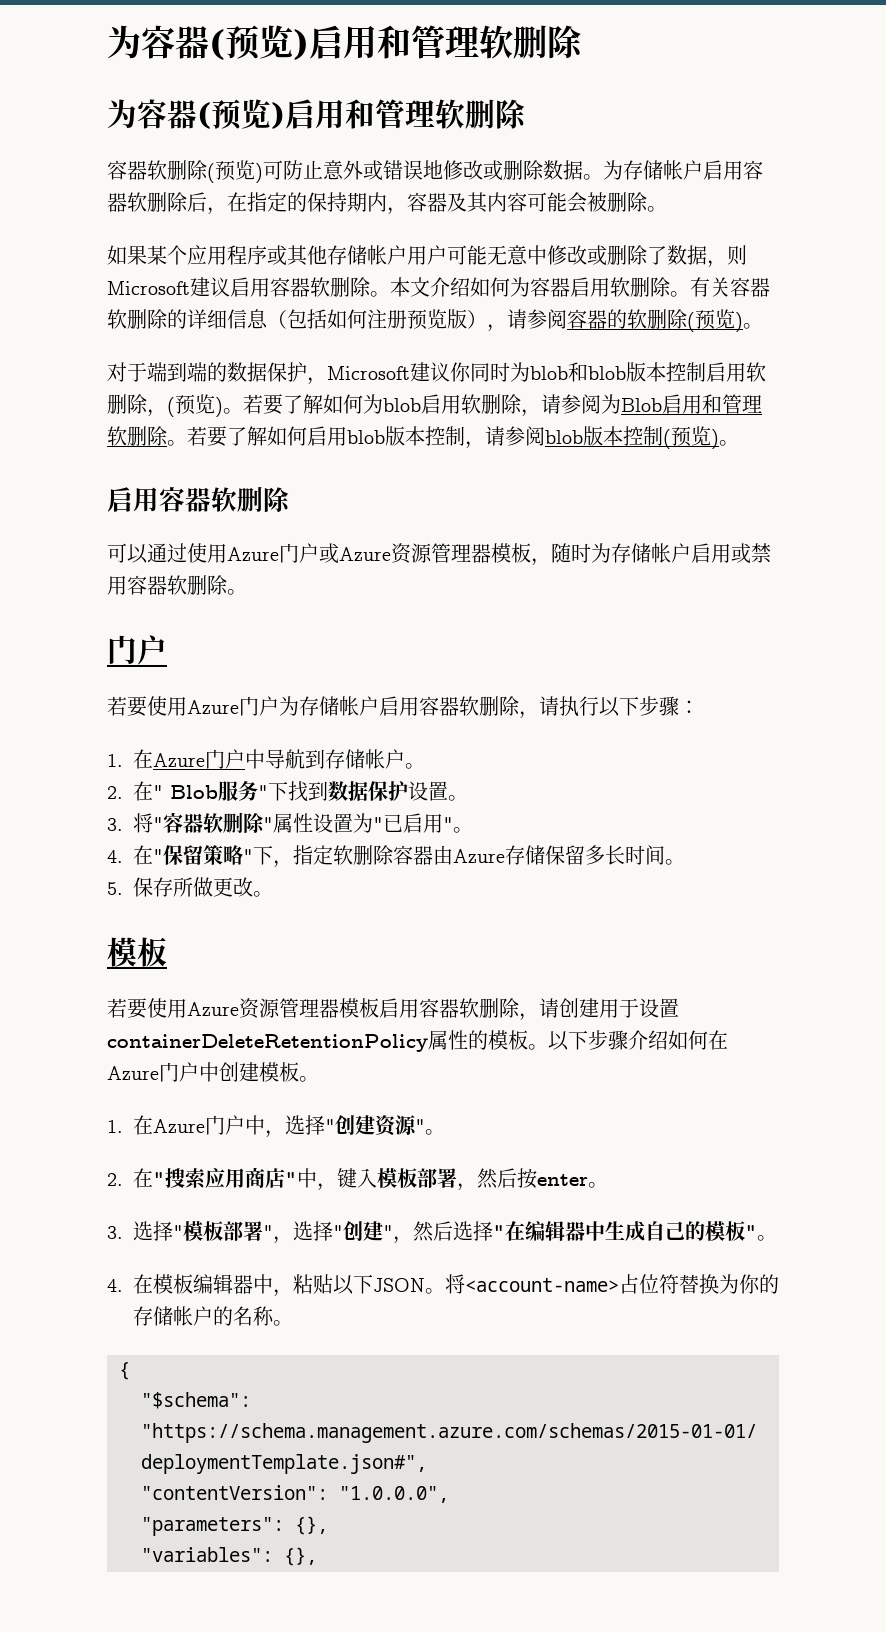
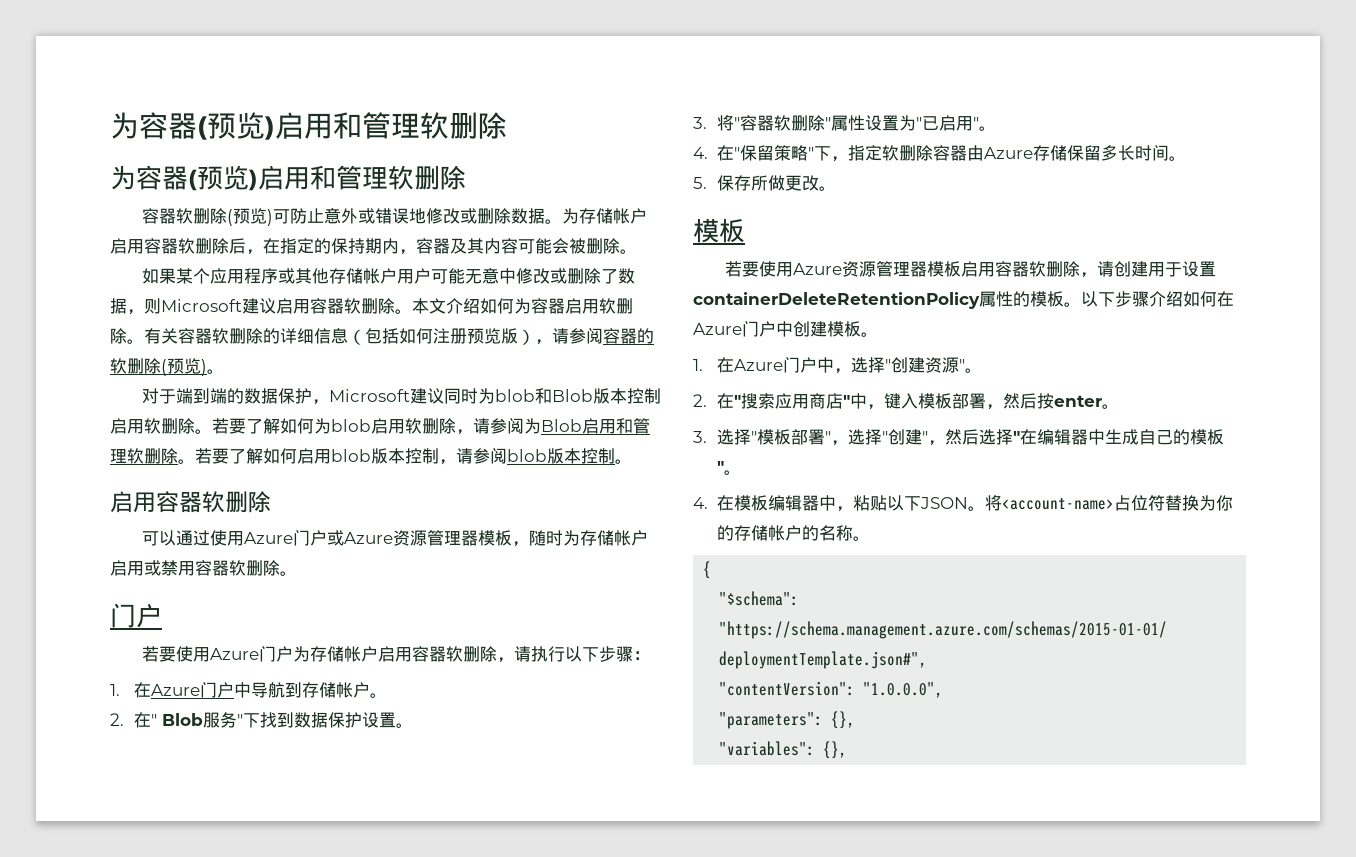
- 对于端到端的数据保护，Microsoft建议你同时为blob和blob版本控制启用软删除，(预览)。
+ 对于端到端的数据保护，Microsoft建议同时为blob和Blob版本控制启用软删除。
- 若要了解如何启用blob版本控制，请参阅blob版本控制(预览)。
+ 若要了解如何启用blob版本控制，请参阅blob版本控制。

